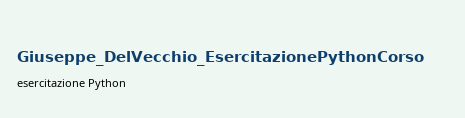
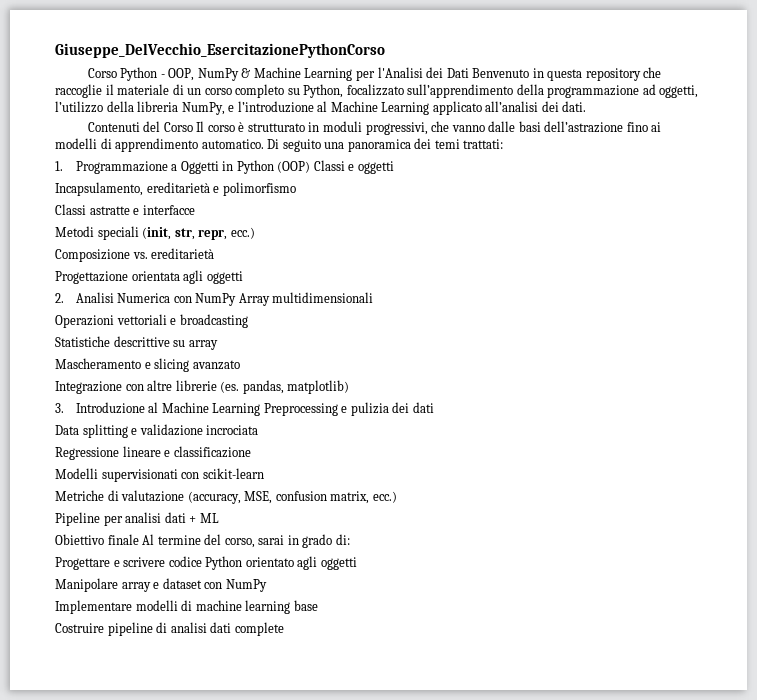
- esercitazione Python
+ Corso Python - OOP, NumPy & Machine Learning per l'Analisi dei Dati Benvenuto in questa repository che raccoglie il materiale di un corso completo su Python, focalizzato sull’apprendimento della programmazione ad oggetti, l’utilizzo della libreria NumPy, e l’introduzione al Machine Learning applicato all’analisi dei dati.
+ Contenuti del Corso Il corso è strutturato in moduli progressivi, che vanno dalle basi dell’astrazione fino ai modelli di apprendimento automatico. Di seguito una panoramica dei temi trattati:
+ 1. Programmazione a Oggetti in Python (OOP) Classi e oggetti
+ Incapsulamento, ereditarietà e polimorfismo
+ Classi astratte e interfacce
+ Metodi speciali (init, str, repr, ecc.)
+ Composizione vs. ereditarietà
+ Progettazione orientata agli oggetti
+ 2. Analisi Numerica con NumPy Array multidimensionali
+ Operazioni vettoriali e broadcasting
+ Statistiche descrittive su array
+ Mascheramento e slicing avanzato
+ Integrazione con altre librerie (es. pandas, matplotlib)
+ 3. Introduzione al Machine Learning Preprocessing e pulizia dei dati
+ Data splitting e validazione incrociata
+ Regressione lineare e classificazione
+ Modelli supervisionati con scikit-learn
+ Metriche di valutazione (accuracy, MSE, confusion matrix, ecc.)
+ Pipeline per analisi dati + ML
+ Obiettivo finale Al termine del corso, sarai in grado di:
+ Progettare e scrivere codice Python orientato agli oggetti
+ Manipolare array e dataset con NumPy
+ Implementare modelli di machine learning base
+ Costruire pipeline di analisi dati complete

